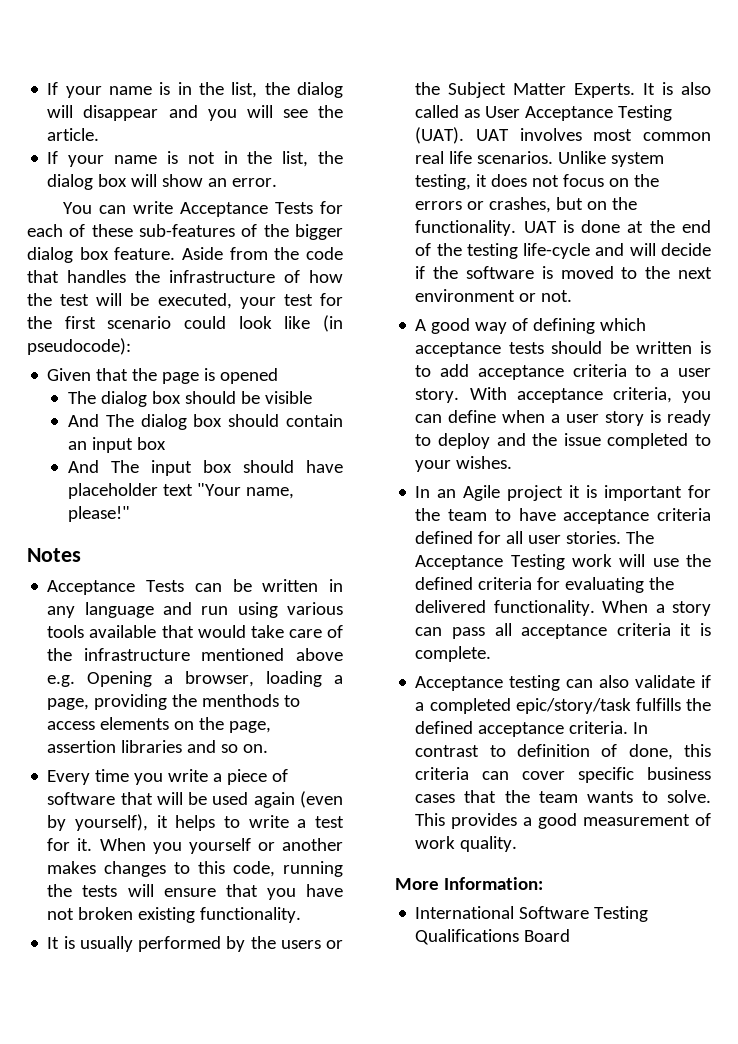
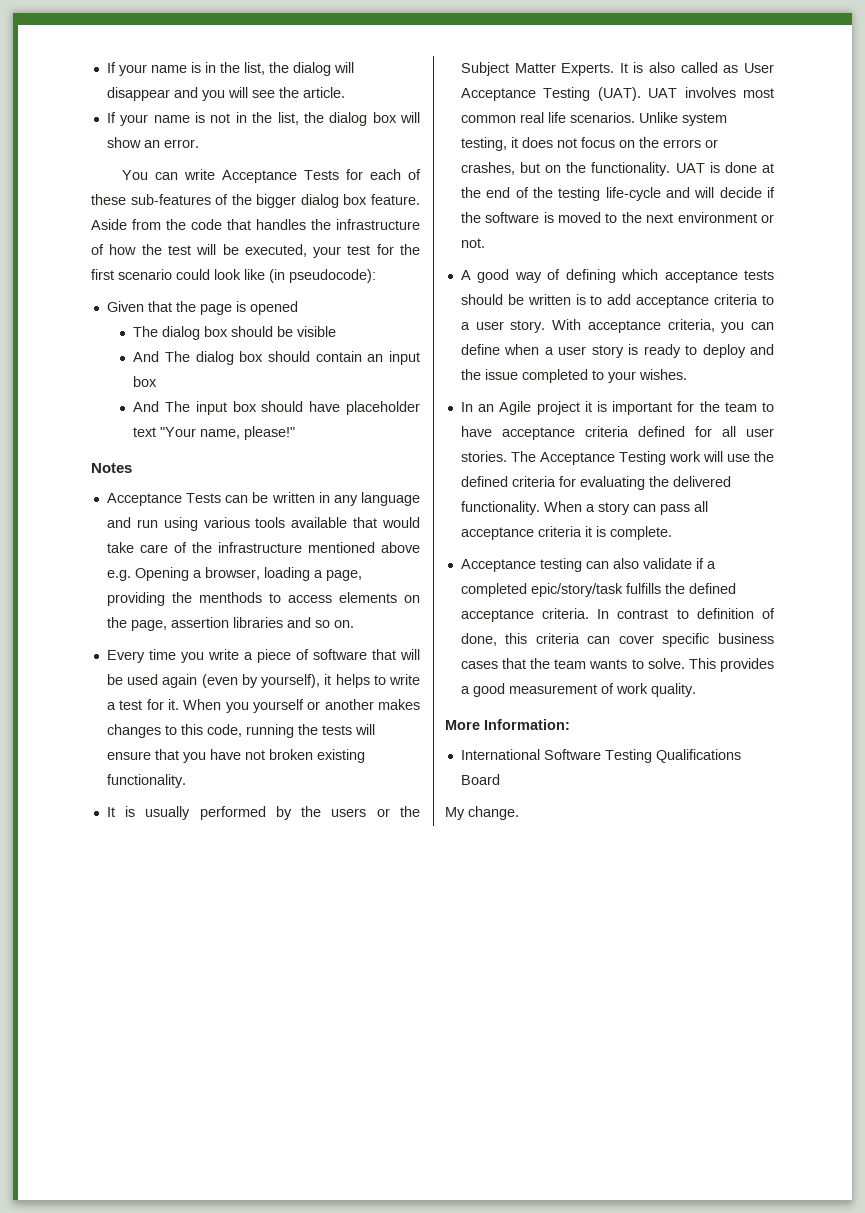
+ My change.

